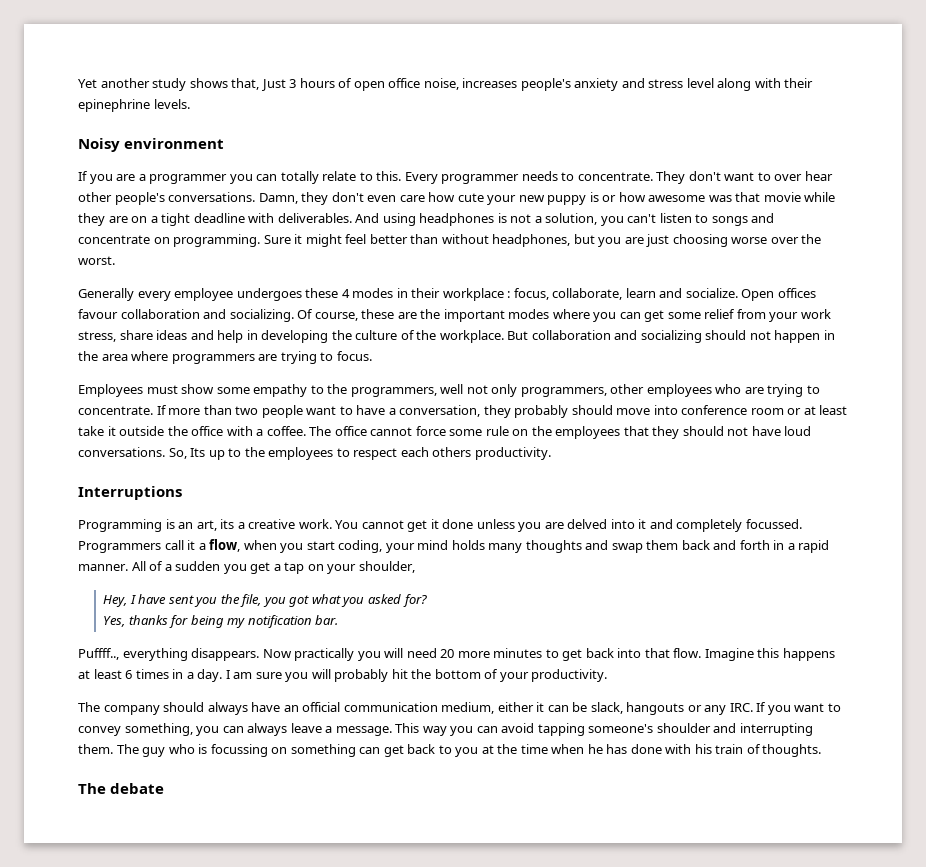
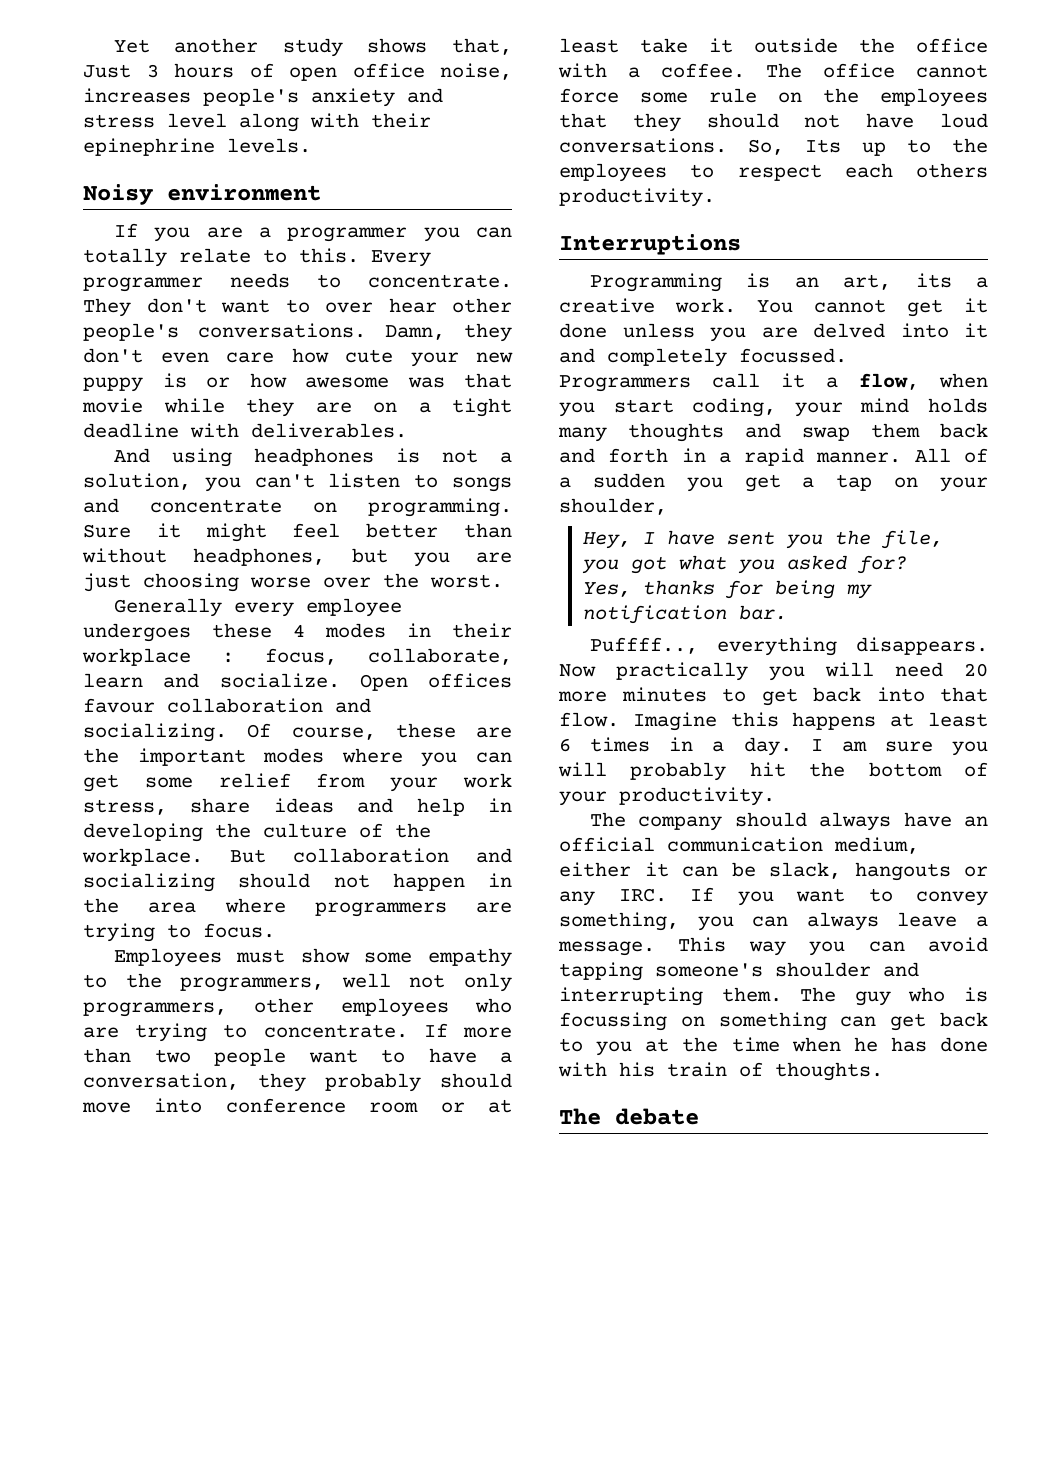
- Damn, they don't even care how cute your new puppy is or how awesome was that movie while they are on a tight deadline with deliverables. And using headphones is not a solution, you can't listen to songs and concentrate on programming.
+ Damn, they don't even care how cute your new puppy is or how awesome was that movie while they are on a tight deadline with deliverables.
+ And using headphones is not a solution, you can't listen to songs and concentrate on programming.

